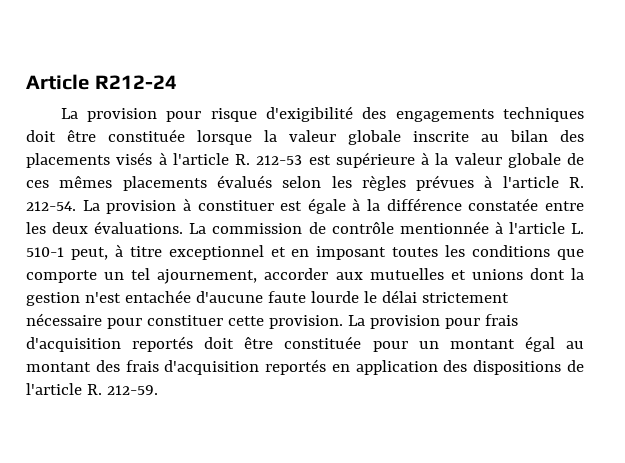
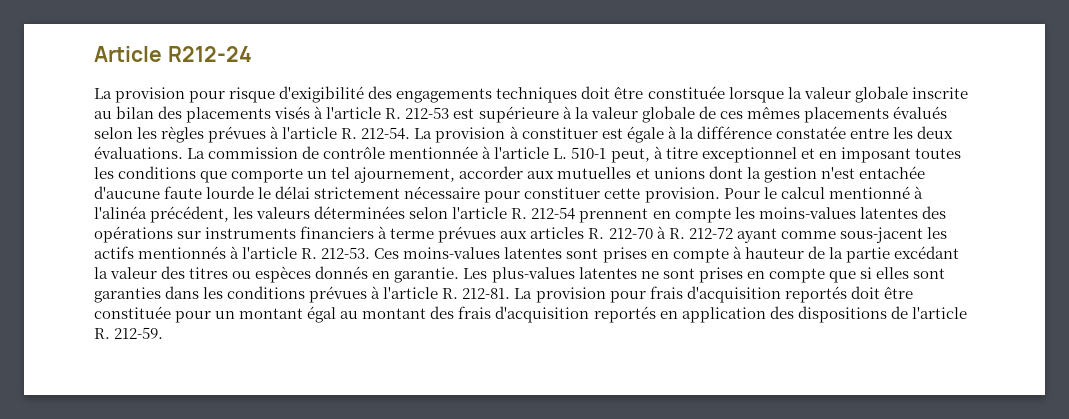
+ Pour le calcul mentionné à l'alinéa précédent, les valeurs déterminées selon l'article R. 212-54 prennent en compte les moins-values latentes des opérations sur instruments financiers à terme prévues aux articles R. 212-70 à R. 212-72 ayant comme sous-jacent les actifs mentionnés à l'article R. 212-53. Ces moins-values latentes sont prises en compte à hauteur de la partie excédant la valeur des titres ou espèces donnés en garantie. Les plus-values latentes ne sont prises en compte que si elles sont garanties dans les conditions prévues à l'article R. 212-81.

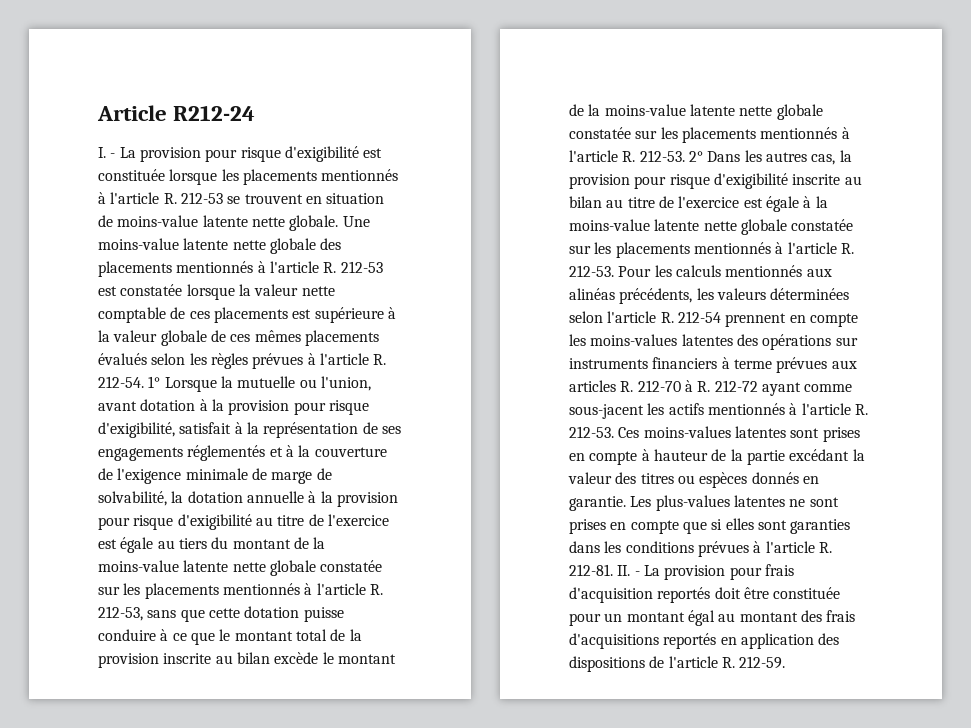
- La provision pour risque d'exigibilité des engagements techniques doit être constituée lorsque la valeur globale inscrite au bilan des placements visés à l'article R. 212-53 est supérieure à la valeur globale de ces mêmes placements évalués selon les règles prévues à l'article R. 212-54.
+ I. - La provision pour risque d'exigibilité est constituée lorsque les placements mentionnés à l'article R. 212-53 se trouvent en situation de moins-value latente nette globale. Une moins-value latente nette globale des placements mentionnés à l'article R. 212-53 est constatée lorsque la valeur nette comptable de ces placements est supérieure à la valeur globale de ces mêmes placements évalués selon les règles prévues à l'article R. 212-54.
- La provision à constituer est égale à la différence constatée entre les deux évaluations. La commission de contrôle mentionnée à l'article L. 510-1 peut, à titre exceptionnel et en imposant toutes les conditions que comporte un tel ajournement, accorder aux mutuelles et unions dont la gestion n'est entachée d'aucune faute lourde le délai strictement nécessaire pour constituer cette provision. Pour le calcul mentionné à l'alinéa précédent, les valeurs déterminées selon l'article R. 212-54 prennent en compte les moins-values latentes des opérations sur instruments financiers à terme prévues aux articles R. 212-70 à R. 212-72 ayant comme sous-jacent les actifs mentionnés à l'article R. 212-53.
+ 1° Lorsque la mutuelle ou l'union, avant dotation à la provision pour risque d'exigibilité, satisfait à la représentation de ses engagements réglementés et à la couverture de l'exigence minimale de marge de solvabilité, la dotation annuelle à la provision pour risque d'exigibilité au titre de l'exercice est égale au tiers du montant de la moins-value latente nette globale constatée sur les placements mentionnés à l'article R. 212-53, sans que cette dotation puisse conduire à ce que le montant total de la provision inscrite au bilan excède le montant de la moins-value latente nette globale constatée sur les placements mentionnés à l'article R. 212-53. 2° Dans les autres cas, la provision pour risque d'exigibilité inscrite au bilan au titre de l'exercice est égale à la moins-value latente nette globale constatée sur les placements mentionnés à l'article R. 212-53. Pour les calculs mentionnés aux alinéas précédents, les valeurs déterminées selon l'article R. 212-54 prennent en compte les moins-values latentes des opérations sur instruments financiers à terme prévues aux articles R. 212-70 à R. 212-72 ayant comme sous-jacent les actifs mentionnés à l'article R. 212-53.
- La provision pour frais d'acquisition reportés doit être constituée pour un montant égal au montant des frais d'acquisition reportés en application des dispositions de l'article R. 212-59.
+ II. - La provision pour frais d'acquisition reportés doit être constituée pour un montant égal au montant des frais d'acquisitions reportés en application des dispositions de l'article R. 212-59.

